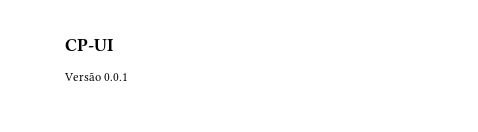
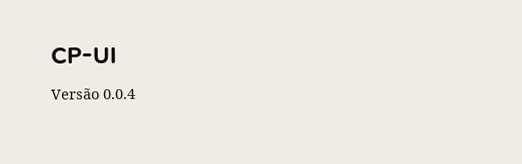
- Versão 0.0.1
+ Versão 0.0.4

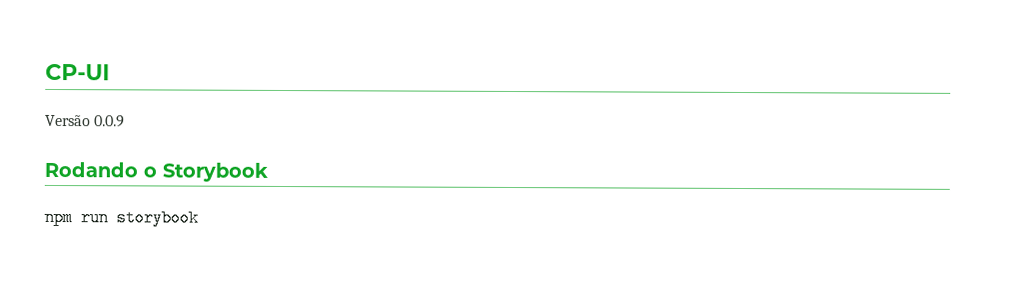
- Versão 0.0.4
+ Versão 0.0.9
+ Rodando o Storybook
+ npm run storybook

